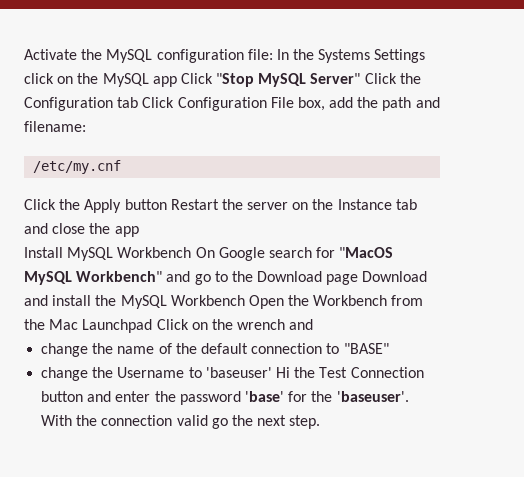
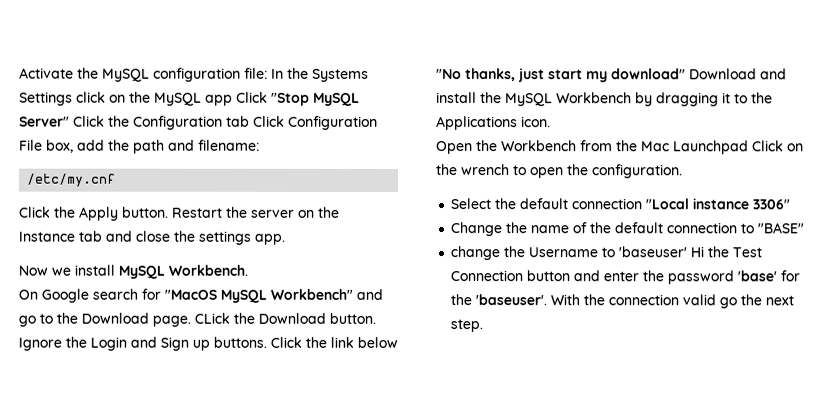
- Click the Apply button Restart the server on the Instance tab and close the app
- Install MySQL Workbench On Google search for "MacOS MySQL Workbench" and go to the Download page Download and install the MySQL Workbench Open the Workbench from the Mac Launchpad Click on the wrench and
- change the name of the default connection to "BASE"
+ Click the Apply button. Restart the server on the Instance tab and close the settings app.
+ Now we install MySQL Workbench.
+ On Google search for "MacOS MySQL Workbench" and go to the Download page. CLick the Download button. Ignore the Login and Sign up buttons. Click the link below "No thanks, just start my download" Download and install the MySQL Workbench by dragging it to the Applications icon.
+ Open the Workbench from the Mac Launchpad Click on the wrench to open the configuration.
+ Select the default connection "Local instance 3306"
+ Change the name of the default connection to "BASE"

